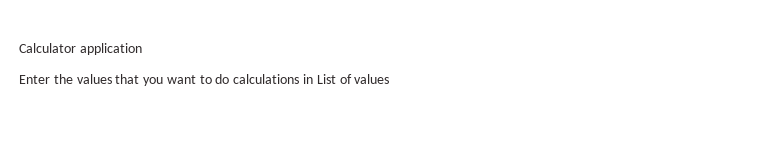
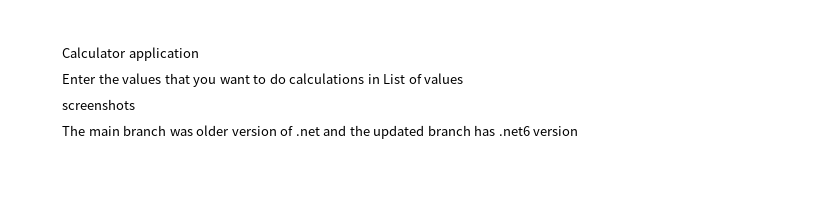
+ screenshots
+ The main branch was older version of .net and the updated branch has .net6 version

